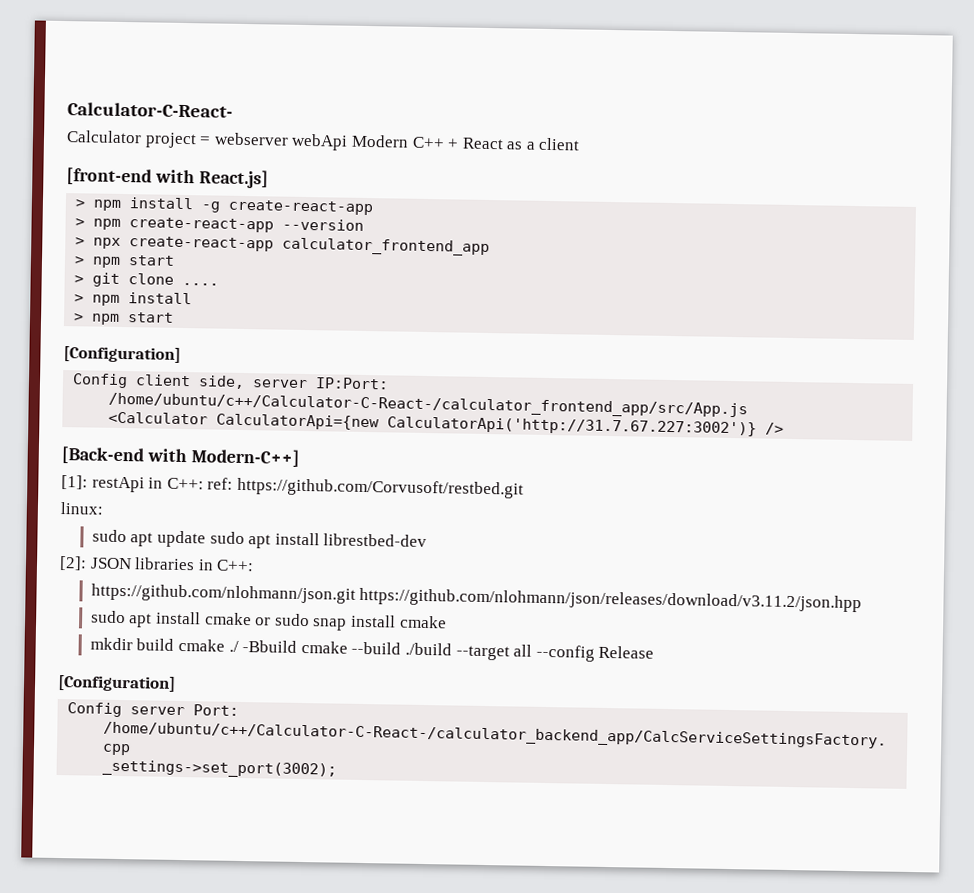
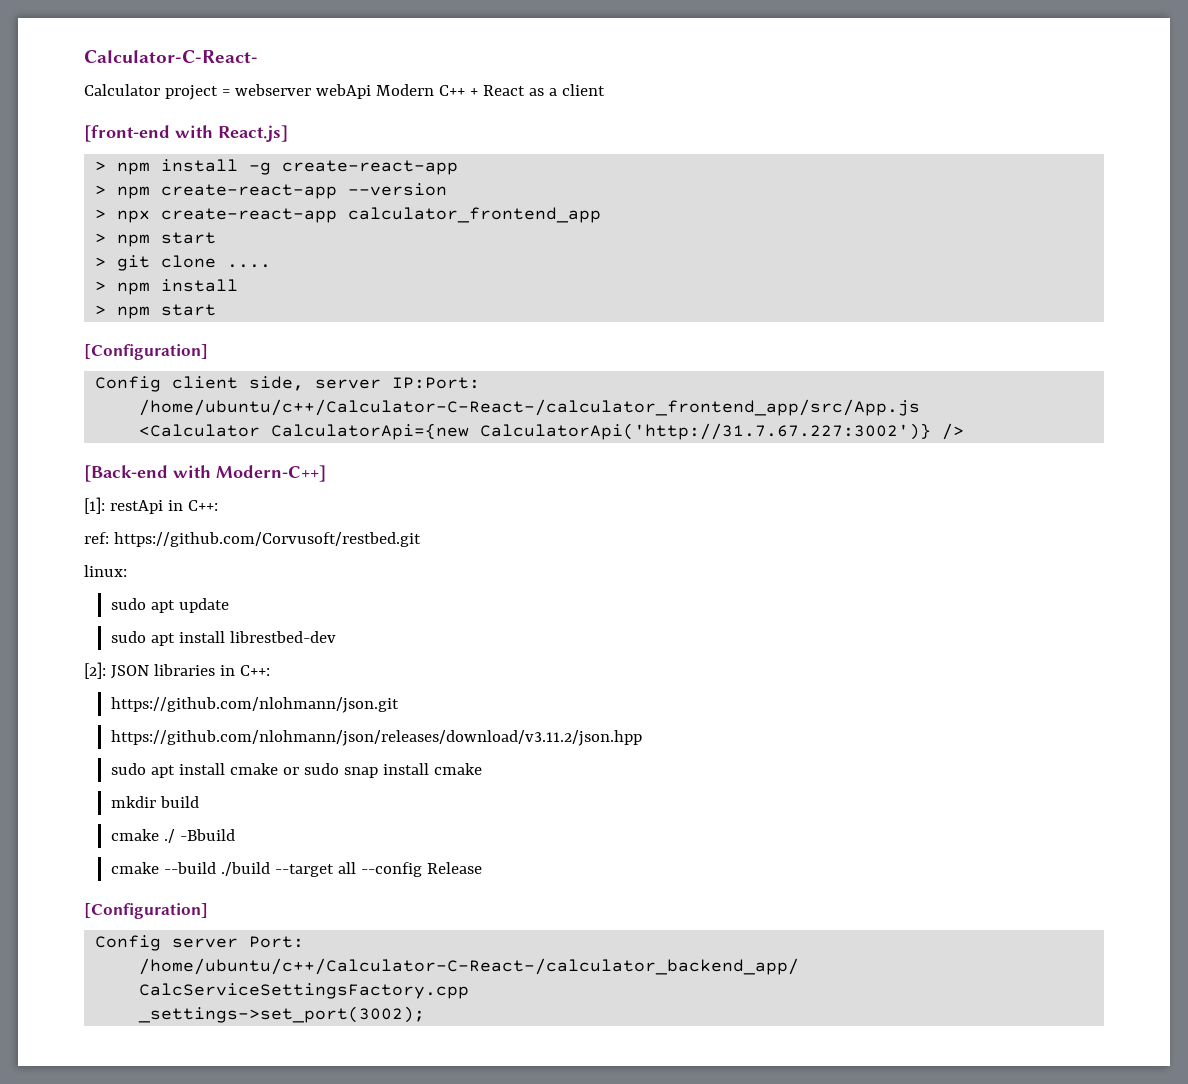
- [1]: restApi in C++: ref: https://github.com/Corvusoft/restbed.git
+ [1]: restApi in C++:
+ ref: https://github.com/Corvusoft/restbed.git
- sudo apt update sudo apt install librestbed-dev
+ sudo apt update
+ sudo apt install librestbed-dev
- https://github.com/nlohmann/json.git https://github.com/nlohmann/json/releases/download/v3.11.2/json.hpp
+ https://github.com/nlohmann/json.git
+ https://github.com/nlohmann/json/releases/download/v3.11.2/json.hpp
- mkdir build cmake ./ -Bbuild cmake --build ./build --target all --config Release
+ mkdir build
+ cmake ./ -Bbuild
+ cmake --build ./build --target all --config Release

